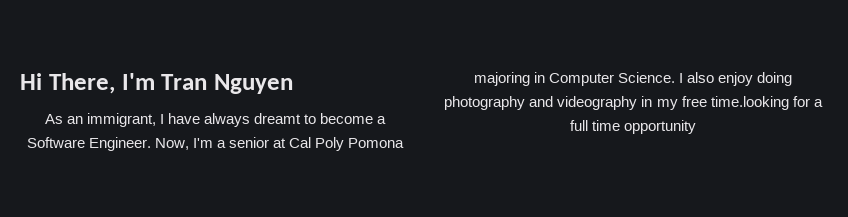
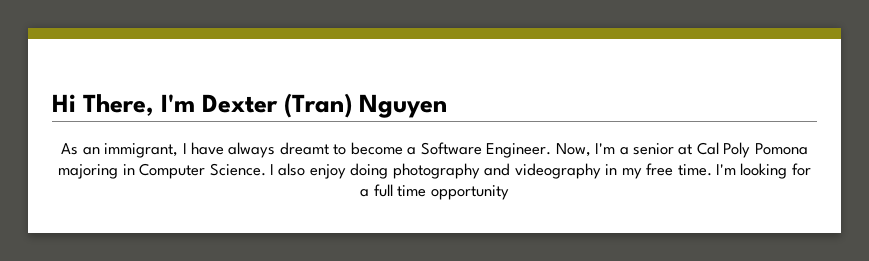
- Hi There, I'm Tran Nguyen
+ Hi There, I'm Dexter (Tran) Nguyen
- I also enjoy doing photography and videography in my free time.looking for a full time opportunity
+ I also enjoy doing photography and videography in my free time. I'm looking for a full time opportunity

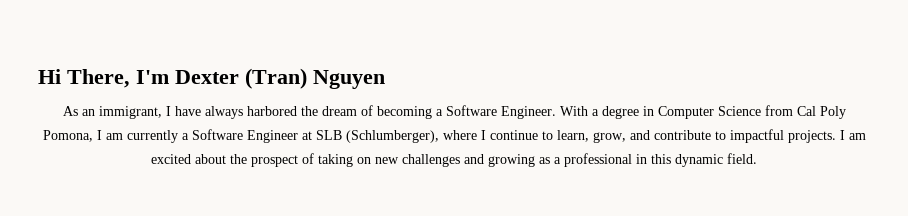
- As an immigrant, I have always dreamt to become a Software Engineer. Now, I'm a senior at Cal Poly Pomona majoring in Computer Science. I also enjoy doing photography and videography in my free time. I'm looking for a full time opportunity
+ As an immigrant, I have always harbored the dream of becoming a Software Engineer. With a degree in Computer Science from Cal Poly Pomona, I am currently a Software Engineer at SLB (Schlumberger), where I continue to learn, grow, and contribute to impactful projects. I am excited about the prospect of taking on new challenges and growing as a professional in this dynamic field.

